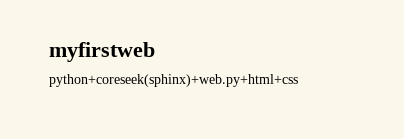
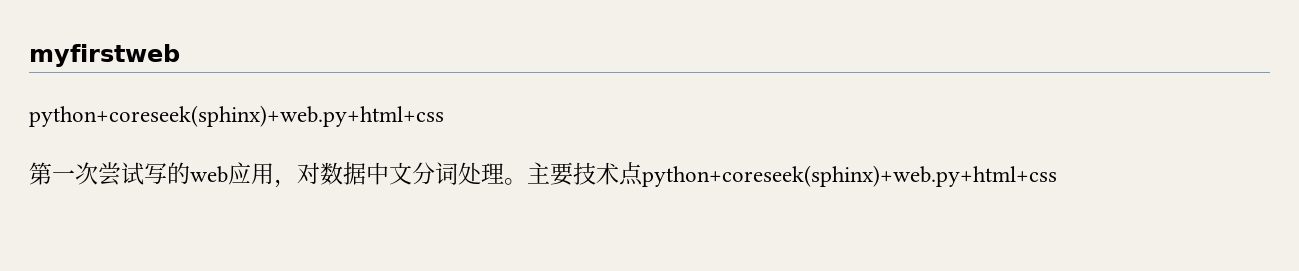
+ 第一次尝试写的web应用，对数据中文分词处理。主要技术点python+coreseek(sphinx)+web.py+html+css

